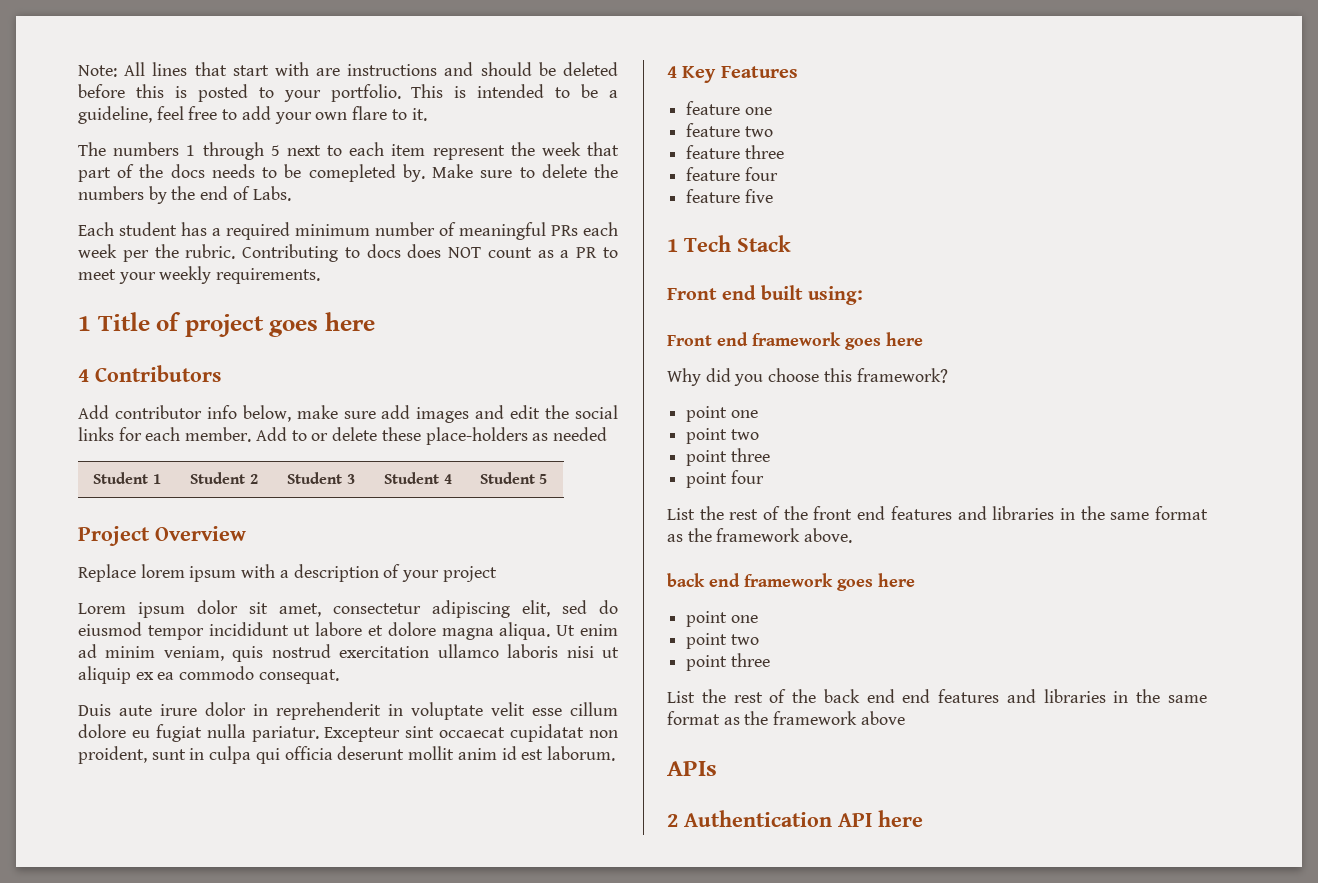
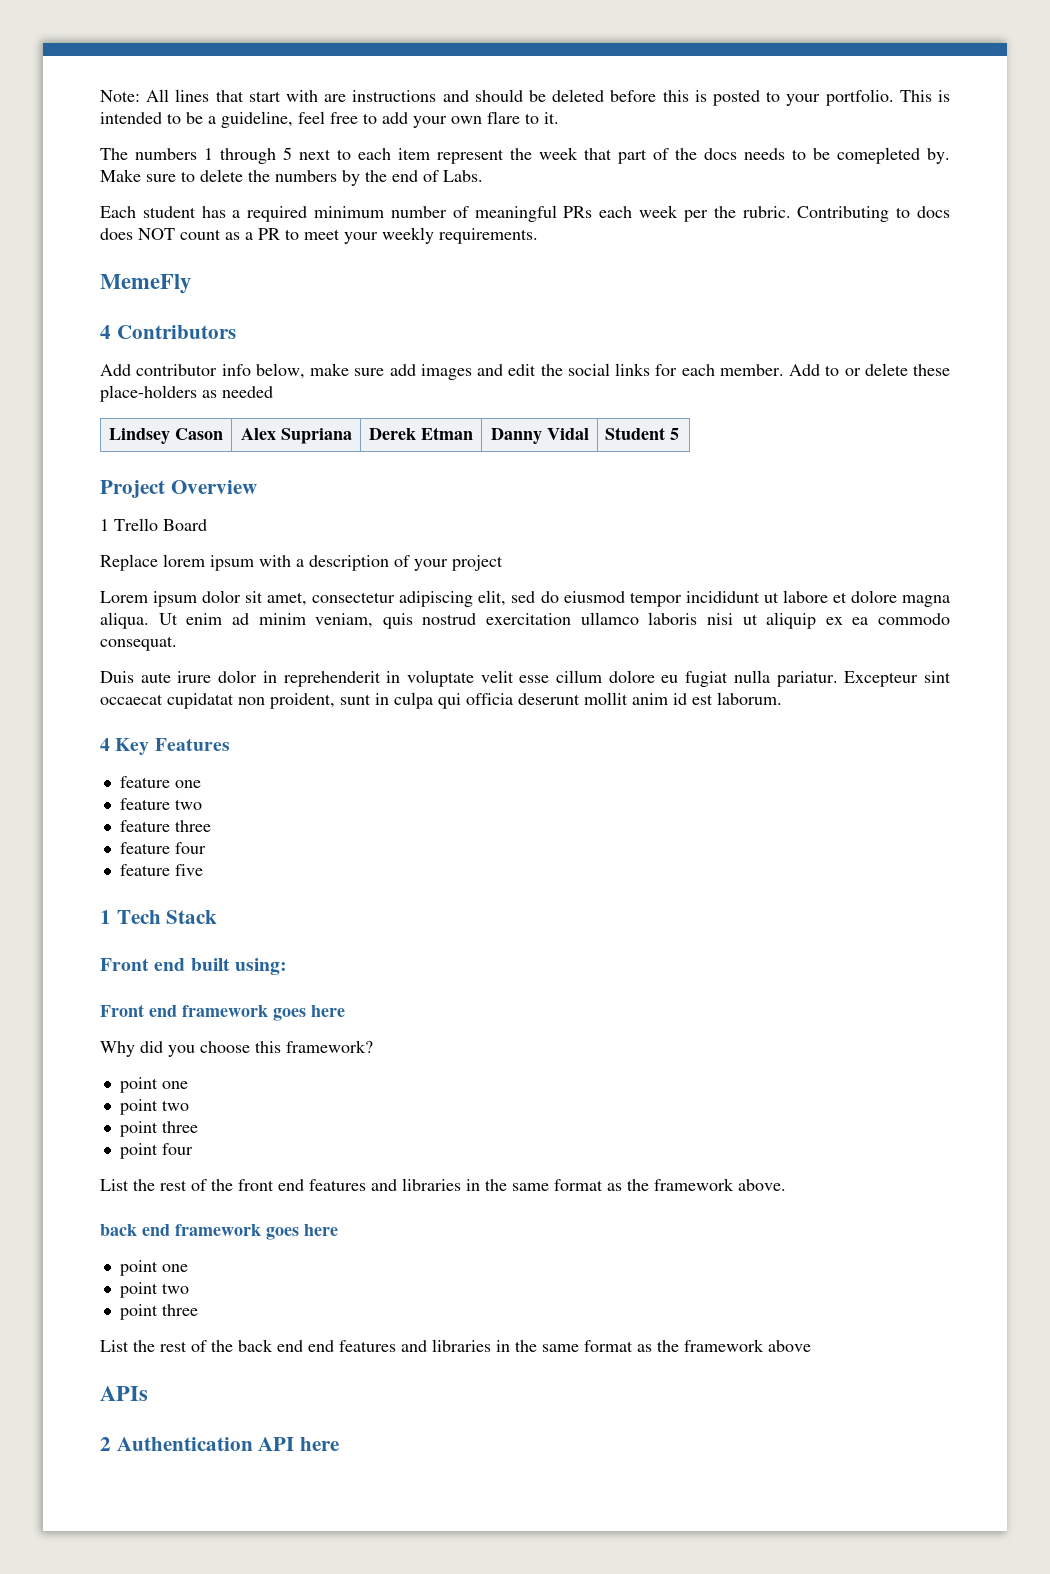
- 1 Title of project goes here
+ MemeFly
- Student 1 | Student 2 | Student 3 | Student 4 | Student 5
+ Lindsey Cason | Alex Supriana | Derek Etman | Danny Vidal | Student 5
+ 1 Trello Board

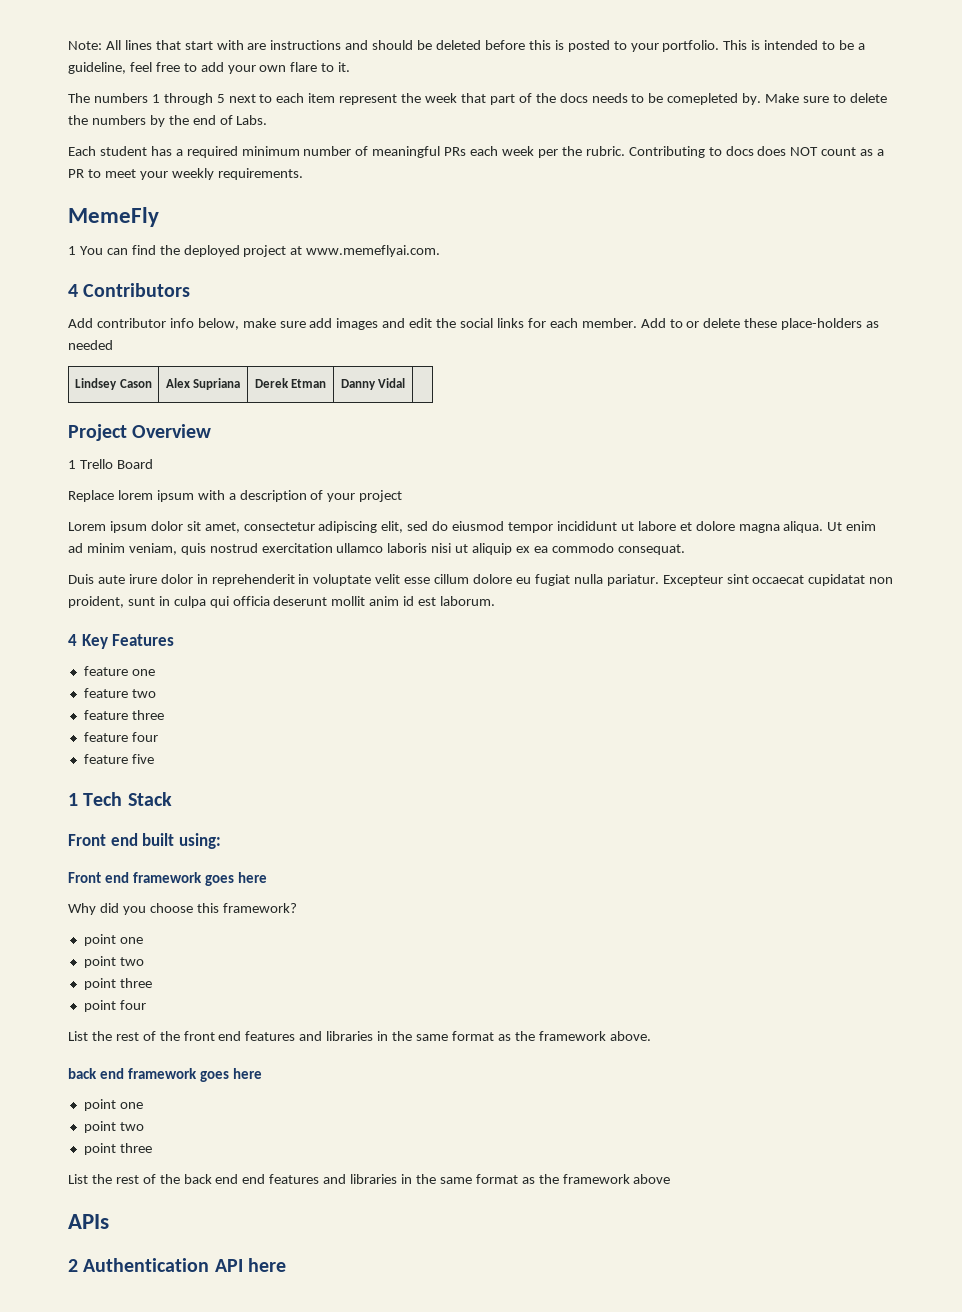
+ 1 You can find the deployed project at www.memeflyai.com.
- Lindsey Cason | Alex Supriana | Derek Etman | Danny Vidal | Student 5
+ Lindsey Cason | Alex Supriana | Derek Etman | Danny Vidal |

